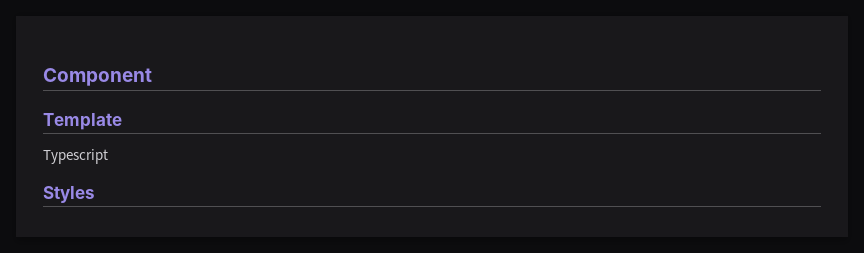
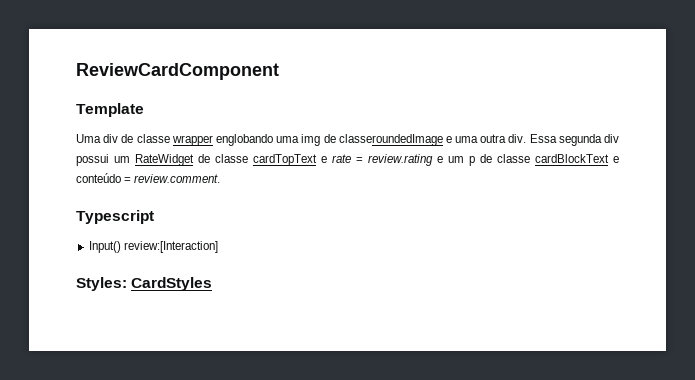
- Component
+ ReviewCardComponent
+ Uma div de classe wrapper englobando uma img de classeroundedImage e uma outra div. Essa segunda div possui um RateWidget de classe cardTopText e rate = review.rating e um p de classe cardBlockText e conteúdo = review.comment.
  Typescript
- Styles
+ Input() review:[Interaction]
+ Styles: CardStyles

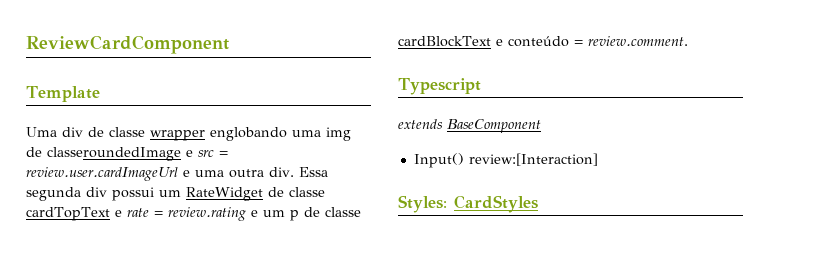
- Uma div de classe wrapper englobando uma img de classeroundedImage e uma outra div.
+ Uma div de classe wrapper englobando uma img de classeroundedImage e src = review.user.cardImageUrl e uma outra div.
+ extends BaseComponent

